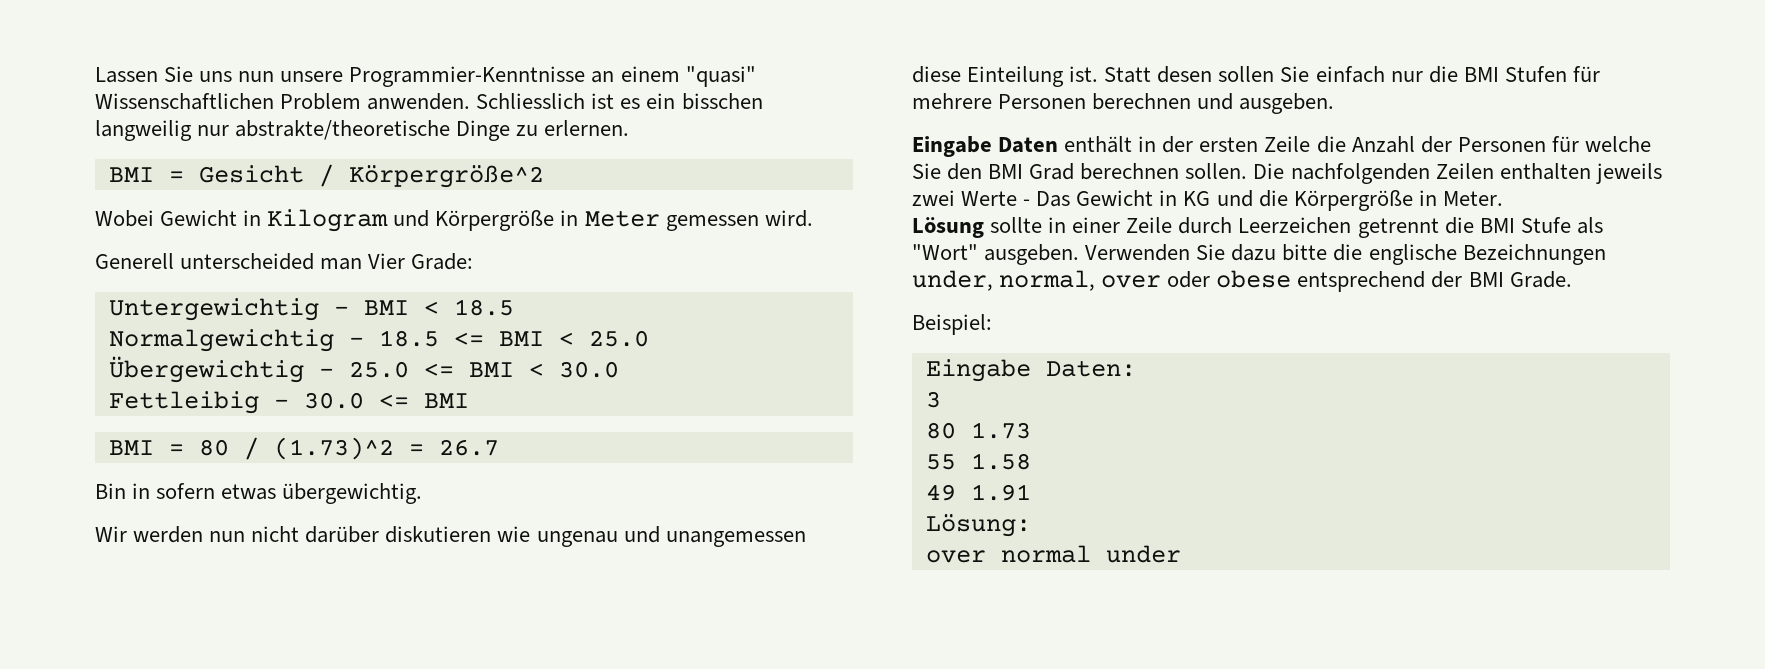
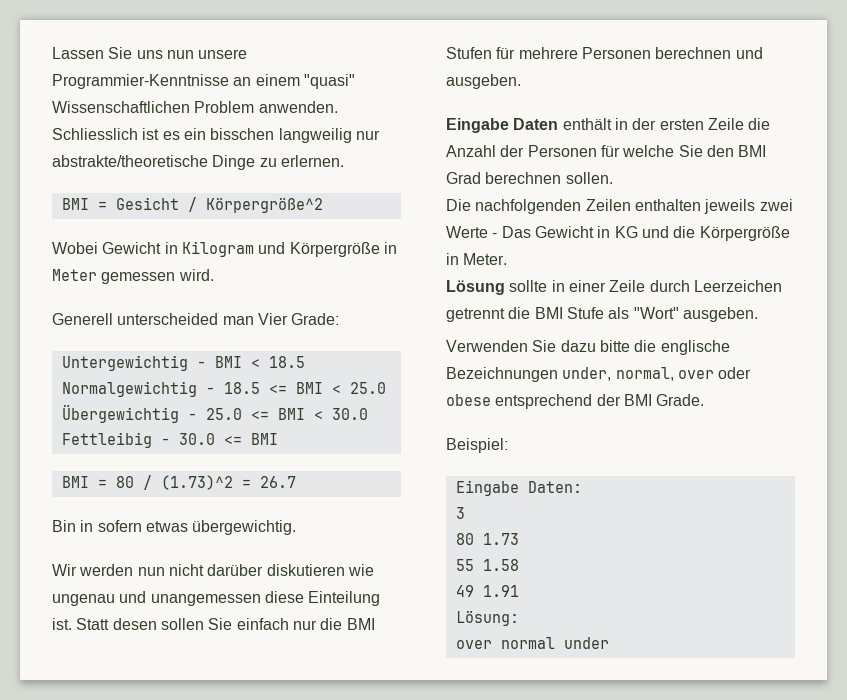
- Eingabe Daten enthält in der ersten Zeile die Anzahl der Personen für welche Sie den BMI Grad berechnen sollen. Die nachfolgenden Zeilen enthalten jeweils zwei Werte - Das Gewicht in KG und die Körpergröße in Meter.
+ Eingabe Daten enthält in der ersten Zeile die Anzahl der Personen für welche Sie den BMI Grad berechnen sollen.
+ Die nachfolgenden Zeilen enthalten jeweils zwei Werte - Das Gewicht in KG und die Körpergröße in Meter.
- Lösung sollte in einer Zeile durch Leerzeichen getrennt die BMI Stufe als "Wort" ausgeben. Verwenden Sie dazu bitte die englische Bezeichnungen under, normal, over oder obese entsprechend der BMI Grade.
+ Lösung sollte in einer Zeile durch Leerzeichen getrennt die BMI Stufe als "Wort" ausgeben.
+ Verwenden Sie dazu bitte die englische Bezeichnungen under, normal, over oder obese entsprechend der BMI Grade.

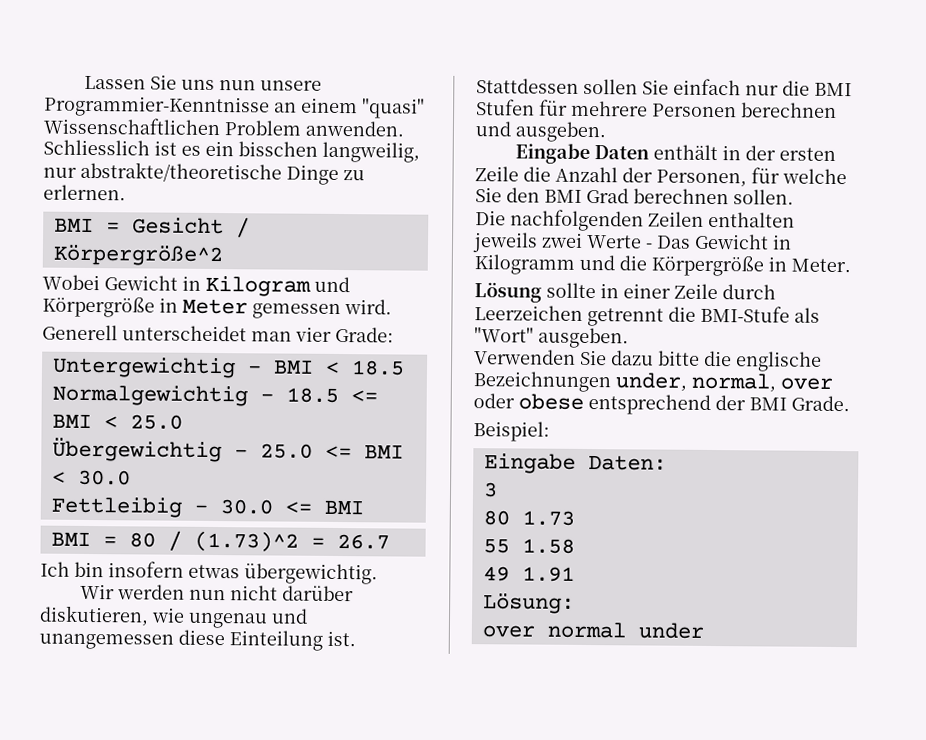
- Schliesslich ist es ein bisschen langweilig nur abstrakte/theoretische Dinge zu erlernen.
+ Schliesslich ist es ein bisschen langweilig, nur abstrakte/theoretische Dinge zu erlernen.
- Generell unterscheided man Vier Grade:
+ Generell unterscheidet man vier Grade:
- Bin in sofern etwas übergewichtig.
+ Ich bin insofern etwas übergewichtig.
- Wir werden nun nicht darüber diskutieren wie ungenau und unangemessen diese Einteilung ist.
+ Wir werden nun nicht darüber diskutieren, wie ungenau und unangemessen diese Einteilung ist.
- Statt desen sollen Sie einfach nur die BMI Stufen für mehrere Personen berechnen und ausgeben.
+ Stattdessen sollen Sie einfach nur die BMI Stufen für mehrere Personen berechnen und ausgeben.
- Eingabe Daten enthält in der ersten Zeile die Anzahl der Personen für welche Sie den BMI Grad berechnen sollen.
+ Eingabe Daten enthält in der ersten Zeile die Anzahl der Personen, für welche Sie den BMI Grad berechnen sollen.
- Die nachfolgenden Zeilen enthalten jeweils zwei Werte - Das Gewicht in KG und die Körpergröße in Meter.
+ Die nachfolgenden Zeilen enthalten jeweils zwei Werte - Das Gewicht in Kilogramm und die Körpergröße in Meter.
- Lösung sollte in einer Zeile durch Leerzeichen getrennt die BMI Stufe als "Wort" ausgeben.
+ Lösung sollte in einer Zeile durch Leerzeichen getrennt die BMI-Stufe als "Wort" ausgeben.

